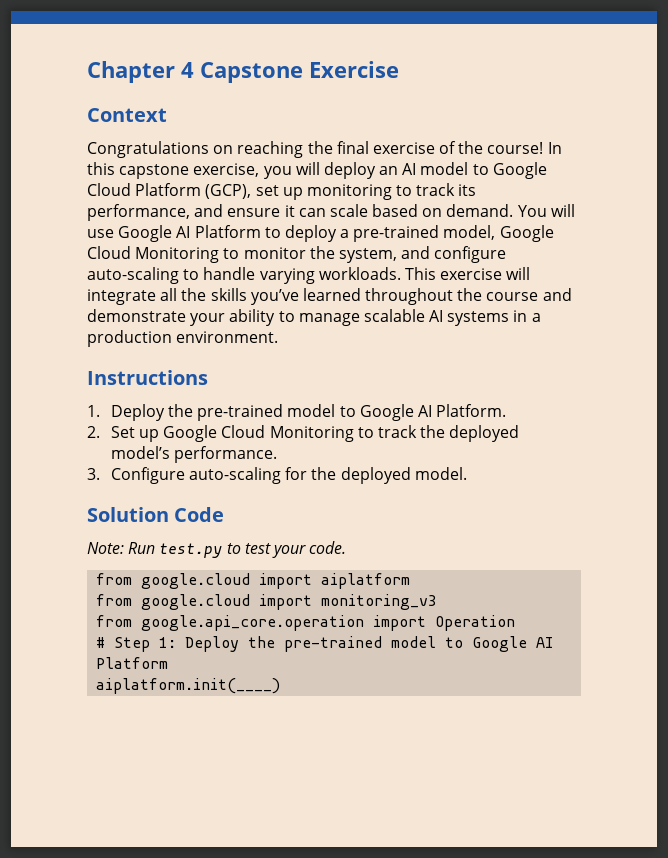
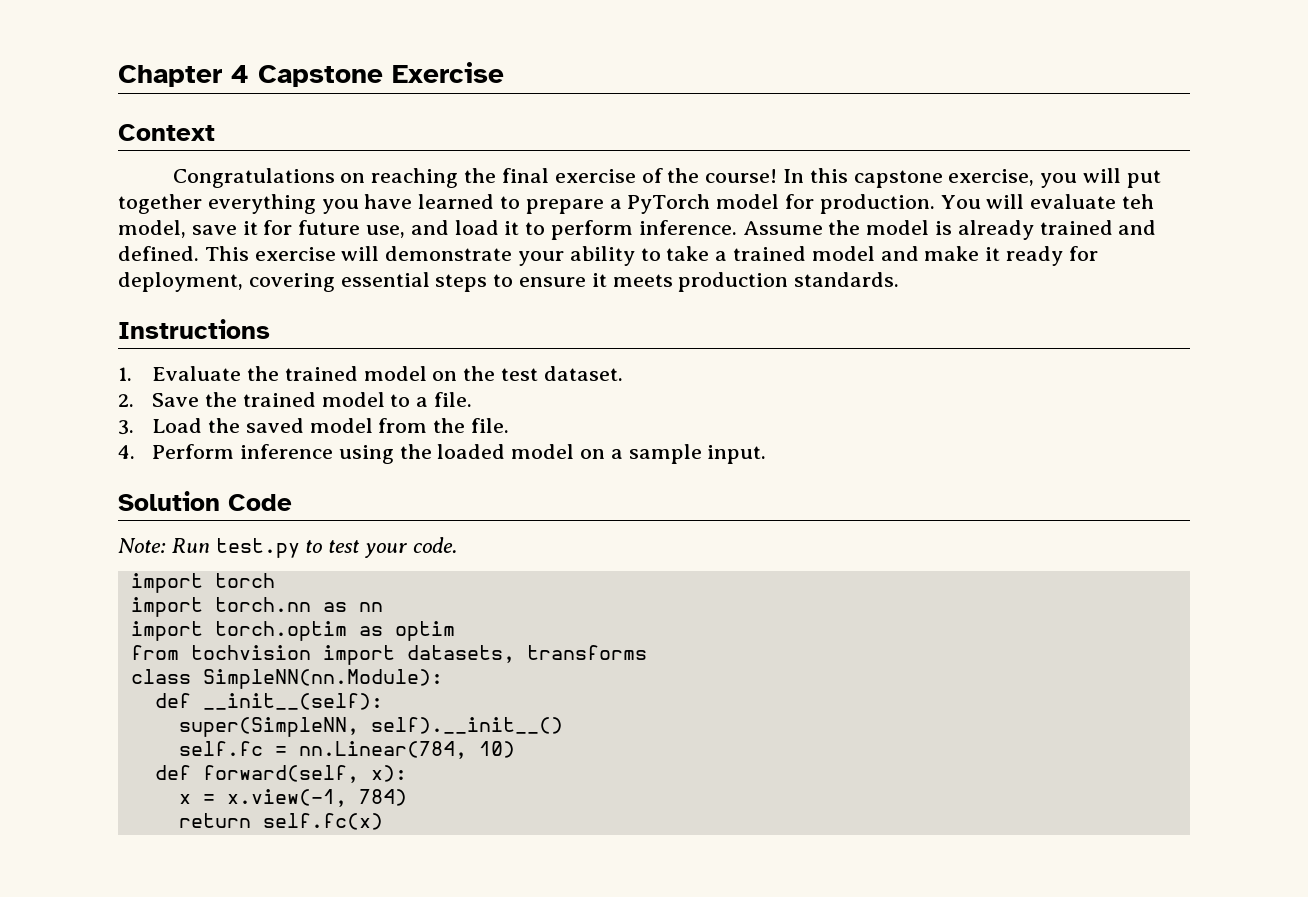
- In this capstone exercise, you will deploy an AI model to Google Cloud Platform (GCP), set up monitoring to track its performance, and ensure it can scale based on demand. You will use Google AI Platform to deploy a pre-trained model, Google Cloud Monitoring to monitor the system, and configure auto-scaling to handle varying workloads. This exercise will integrate all the skills you’ve learned throughout the course and demonstrate your ability to manage scalable AI systems in a production environment.
+ In this capstone exercise, you will put together everything you have learned to prepare a PyTorch model for production. You will evaluate teh model, save it for future use, and load it to perform inference. Assume the model is already trained and defined. This exercise will demonstrate your ability to take a trained model and make it ready for deployment, covering essential steps to ensure it meets production standards.
  Instructions
- 1. Deploy the pre-trained model to Google AI Platform.
- 2. Set up Google Cloud Monitoring to track the deployed model’s performance.
- 3. Configure auto-scaling for the deployed model.
+ 1. Evaluate the trained model on the test dataset.
+ 2. Save the trained model to a file.
+ 3. Load the saved model from the file.
+ 4. Perform inference using the loaded model on a sample input.
- from google.cloud import aiplatform
- from google.cloud import monitoring_v3
- from google.api_core.operation import Operation
- # Step 1: Deploy the pre-trained model to Google AI Platform
- aiplatform.init(____)
+ import torch
+ import torch.nn as nn
+ import torch.optim as optim
+ from tochvision import datasets, transforms
+ class SimpleNN(nn.Module):
+ def __init__(self):
+ super(SimpleNN, self).__init__()
+ self.fc = nn.Linear(784, 10)
+ def forward(self, x):
+ x = x.view(-1, 784)
+ return self.fc(x)

